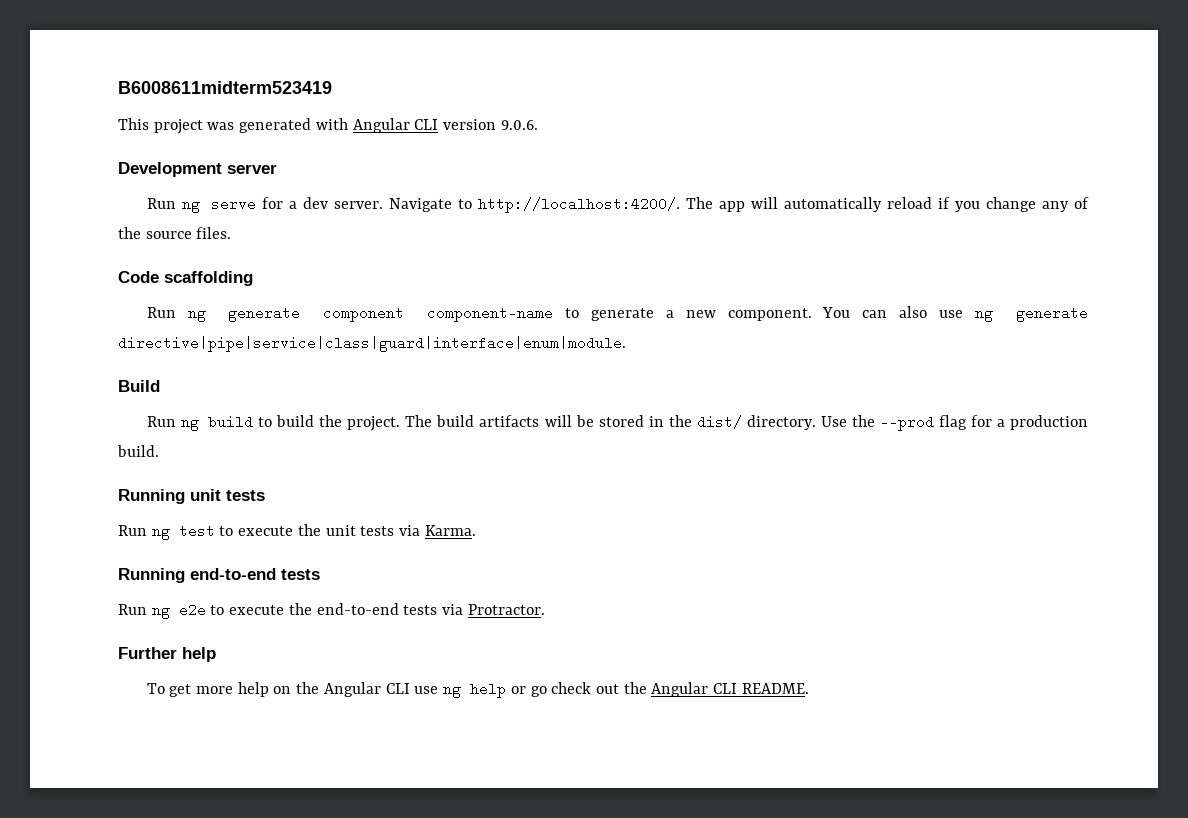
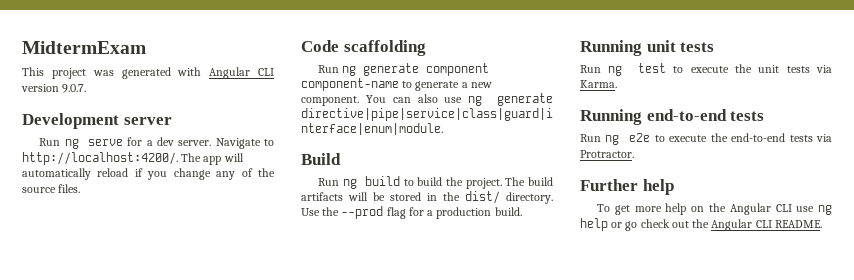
- B6008611midterm523419
+ MidtermExam
- This project was generated with Angular CLI version 9.0.6.
+ This project was generated with Angular CLI version 9.0.7.

